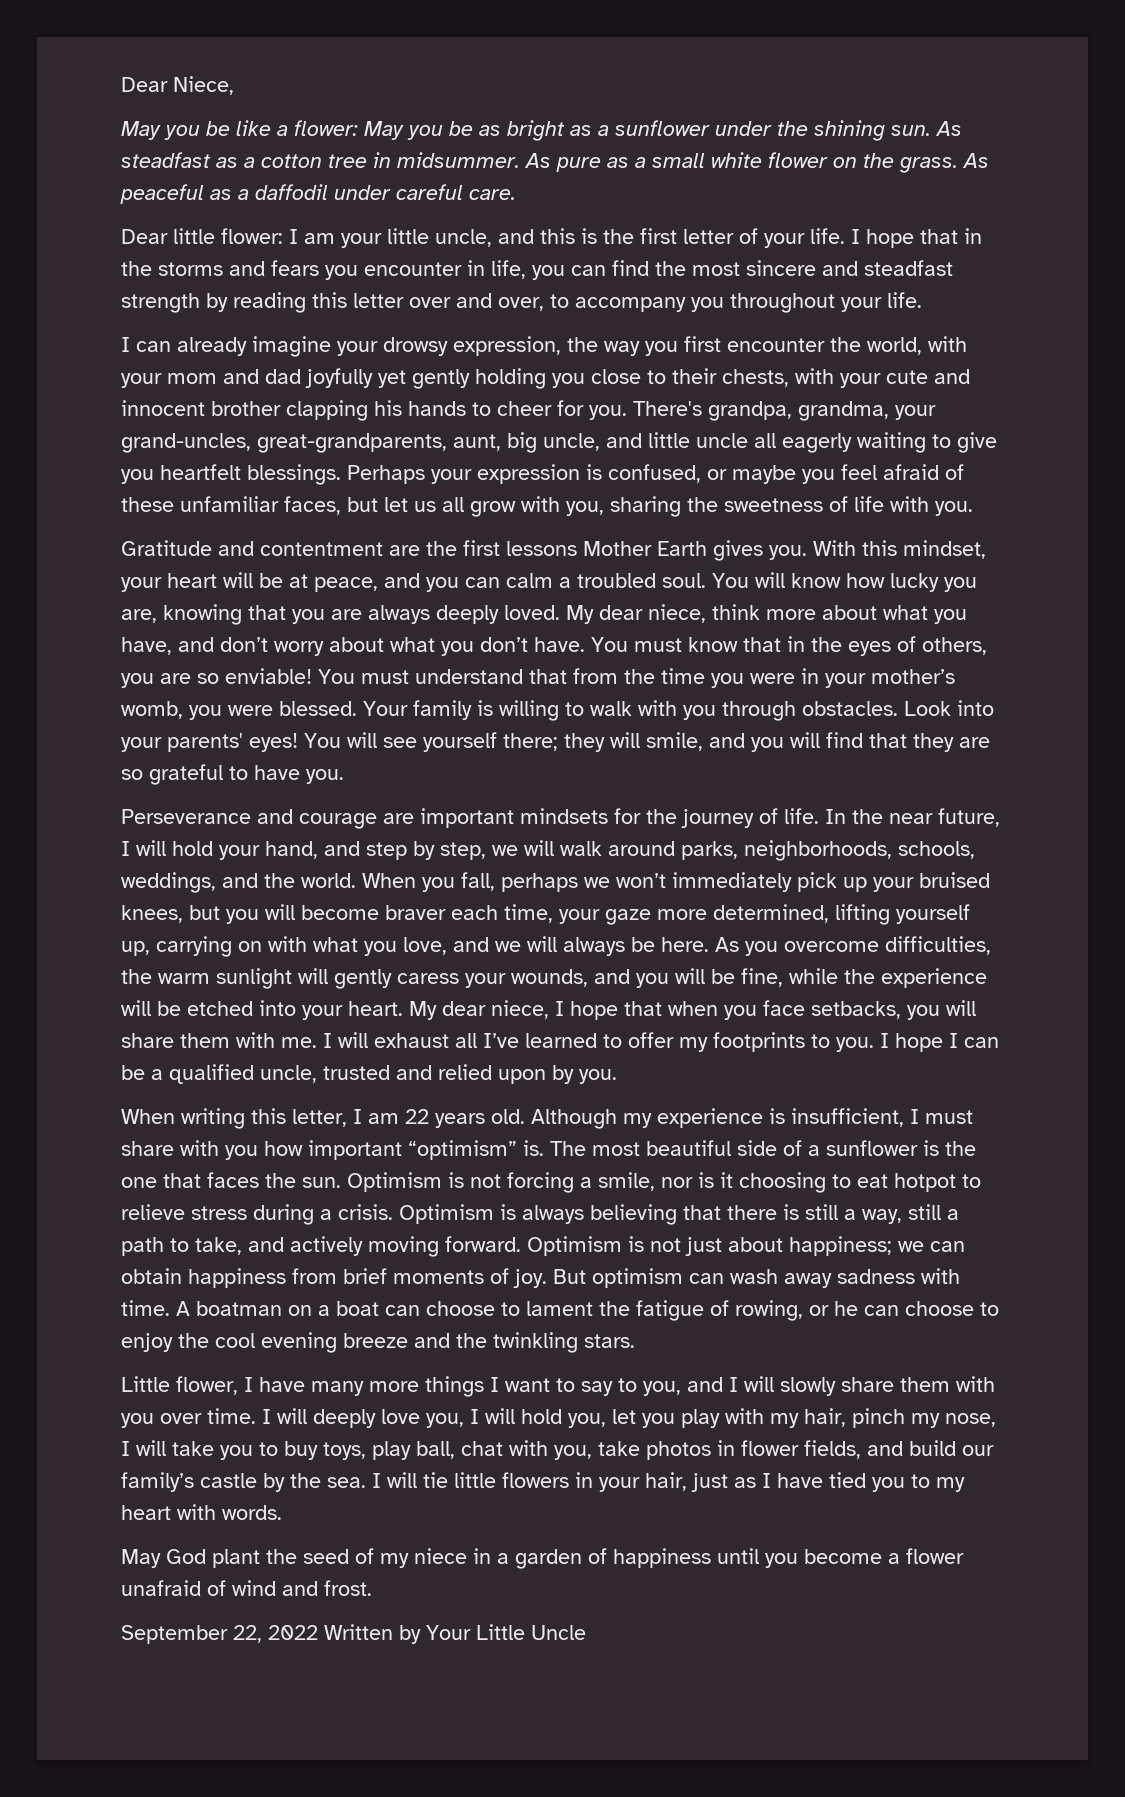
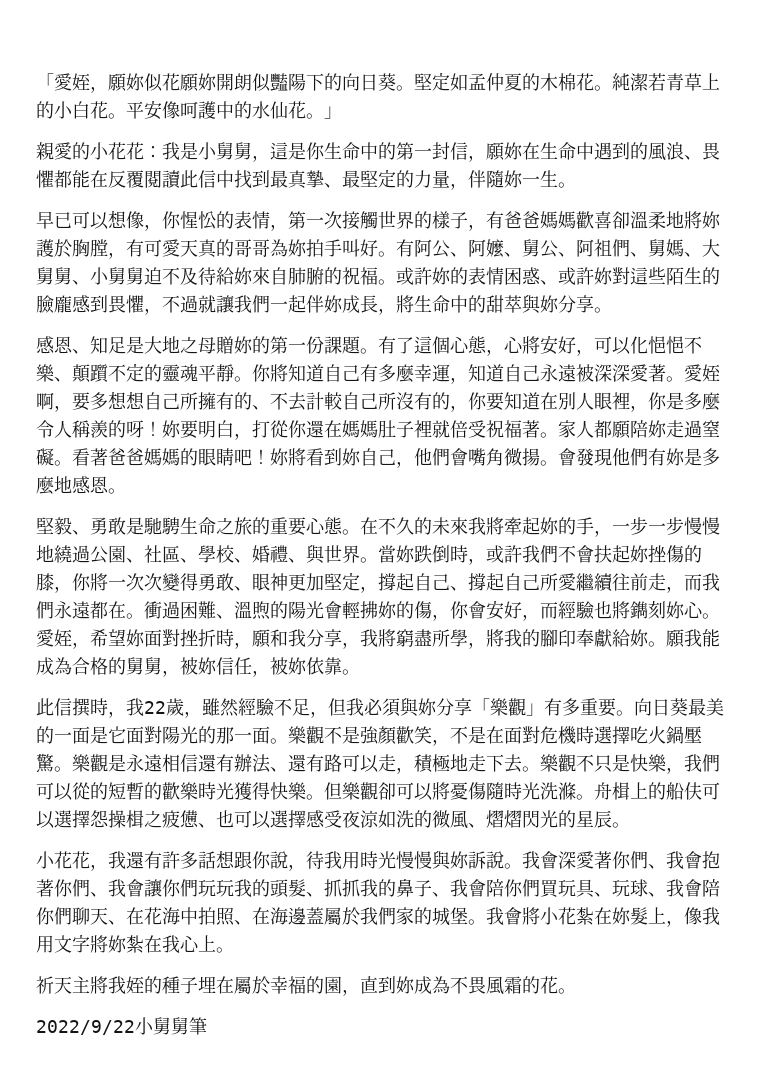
- Dear Niece,
- May you be like a flower: May you be as bright as a sunflower under the shining sun. As steadfast as a cotton tree in midsummer. As pure as a small white flower on the grass. As peaceful as a daffodil under careful care.
- Dear little flower: I am your little uncle, and this is the first letter of your life. I hope that in the storms and fears you encounter in life, you can find the most sincere and steadfast strength by reading this letter over and over, to accompany you throughout your life.
- I can already imagine your drowsy expression, the way you first encounter the world, with your mom and dad joyfully yet gently holding you close to their chests, with your cute and innocent brother clapping his hands to cheer for you. There's grandpa, grandma, your grand-uncles, great-grandparents, aunt, big uncle, and little uncle all eagerly waiting to give you heartfelt blessings. Perhaps your expression is confused, or maybe you feel afraid of these unfamiliar faces, but let us all grow with you, sharing the sweetness of life with you.
- Gratitude and contentment are the first lessons Mother Earth gives you. With this mindset, your heart will be at peace, and you can calm a troubled soul. You will know how lucky you are, knowing that you are always deeply loved. My dear niece, think more about what you have, and don’t worry about what you don’t have. You must know that in the eyes of others, you are so enviable! You must understand that from the time you were in your mother’s womb, you were blessed. Your family is willing to walk with you through obstacles. Look into your parents' eyes! You will see yourself there; they will smile, and you will find that they are so grateful to have you.
- Perseverance and courage are important mindsets for the journey of life. In the near future, I will hold your hand, and step by step, we will walk around parks, neighborhoods, schools, weddings, and the world. When you fall, perhaps we won’t immediately pick up your bruised knees, but you will become braver each time, your gaze more determined, lifting yourself up, carrying on with what you love, and we will always be here. As you overcome difficulties, the warm sunlight will gently caress your wounds, and you will be fine, while the experience will be etched into your heart. My dear niece, I hope that when you face setbacks, you will share them with me. I will exhaust all I’ve learned to offer my footprints to you. I hope I can be a qualified uncle, trusted and relied upon by you.
- When writing this letter, I am 22 years old. Although my experience is insufficient, I must share with you how important “optimism” is. The most beautiful side of a sunflower is the one that faces the sun. Optimism is not forcing a smile, nor is it choosing to eat hotpot to relieve stress during a crisis. Optimism is always believing that there is still a way, still a path to take, and actively moving forward. Optimism is not just about happiness; we can obtain happiness from brief moments of joy. But optimism can wash away sadness with time. A boatman on a boat can choose to lament the fatigue of rowing, or he can choose to enjoy the cool evening breeze and the twinkling stars.
- Little flower, I have many more things I want to say to you, and I will slowly share them with you over time. I will deeply love you, I will hold you, let you play with my hair, pinch my nose, I will take you to buy toys, play ball, chat with you, take photos in flower fields, and build our family’s castle by the sea. I will tie little flowers in your hair, just as I have tied you to my heart with words.
- May God plant the seed of my niece in a garden of happiness until you become a flower unafraid of wind and frost.
- September 22, 2022 Written by Your Little Uncle
+ 「愛姪，願妳似花願妳開朗似豔陽下的向日葵。堅定如孟仲夏的木棉花。純潔若青草上的小白花。平安像呵護中的水仙花。」
+ 親愛的小花花：我是小舅舅，這是你生命中的第一封信，願妳在生命中遇到的風浪、畏懼都能在反覆閱讀此信中找到最真摯、最堅定的力量，伴隨妳一生。
+ 早已可以想像，你惺忪的表情，第一次接觸世界的樣子，有爸爸媽媽歡喜卻溫柔地將妳護於胸膛，有可愛天真的哥哥為妳拍手叫好。有阿公、阿嬤、舅公、阿祖們、舅媽、大舅舅、小舅舅迫不及待給妳來自肺腑的祝福。或許妳的表情困惑、或許妳對這些陌生的臉龐感到畏懼，不過就讓我們一起伴妳成長，將生命中的甜萃與妳分享。
+ 感恩、知足是大地之母贈妳的第一份課題。有了這個心態，心將安好，可以化悒悒不樂、顛躓不定的靈魂平靜。你將知道自己有多麼幸運，知道自己永遠被深深愛著。愛姪啊，要多想想自己所擁有的、不去計較自己所沒有的，你要知道在別人眼裡，你是多麼令人稱羨的呀！妳要明白，打從你還在媽媽肚子裡就倍受祝福著。家人都願陪妳走過窒礙。看著爸爸媽媽的眼睛吧！妳將看到妳自己，他們會嘴角微揚。會發現他們有妳是多麼地感恩。
+ 堅毅、勇敢是馳騁生命之旅的重要心態。在不久的未來我將牽起妳的手，一步一步慢慢地繞過公園、社區、學校、婚禮、與世界。當妳跌倒時，或許我們不會扶起妳挫傷的膝，你將一次次變得勇敢、眼神更加堅定，撐起自己、撐起自己所愛繼續往前走，而我們永遠都在。衝過困難、溫煦的陽光會輕拂妳的傷，你會安好，而經驗也將鐫刻妳心。愛姪，希望妳面對挫折時，願和我分享，我將窮盡所學，將我的腳印奉獻給妳。願我能成為合格的舅舅，被妳信任，被妳依靠。
+ 此信撰時，我22歲，雖然經驗不足，但我必須與妳分享「樂觀」有多重要。向日葵最美的一面是它面對陽光的那一面。樂觀不是強顏歡笑，不是在面對危機時選擇吃火鍋壓驚。樂觀是永遠相信還有辦法、還有路可以走，積極地走下去。樂觀不只是快樂，我們可以從的短暫的歡樂時光獲得快樂。但樂觀卻可以將憂傷隨時光洗滌。舟楫上的船伕可以選擇怨操楫之疲憊、也可以選擇感受夜涼如洗的微風、熠熠閃光的星辰。
+ 小花花，我還有許多話想跟你說，待我用時光慢慢與妳訴說。我會深愛著你們、我會抱著你們、我會讓你們玩玩我的頭髮、抓抓我的鼻子、我會陪你們買玩具、玩球、我會陪你們聊天、在花海中拍照、在海邊蓋屬於我們家的城堡。我會將小花紮在妳髮上，像我用文字將妳紮在我心上。
+ 祈天主將我姪的種子埋在屬於幸福的園，直到妳成為不畏風霜的花。
+ 2022/9/22小舅舅筆

